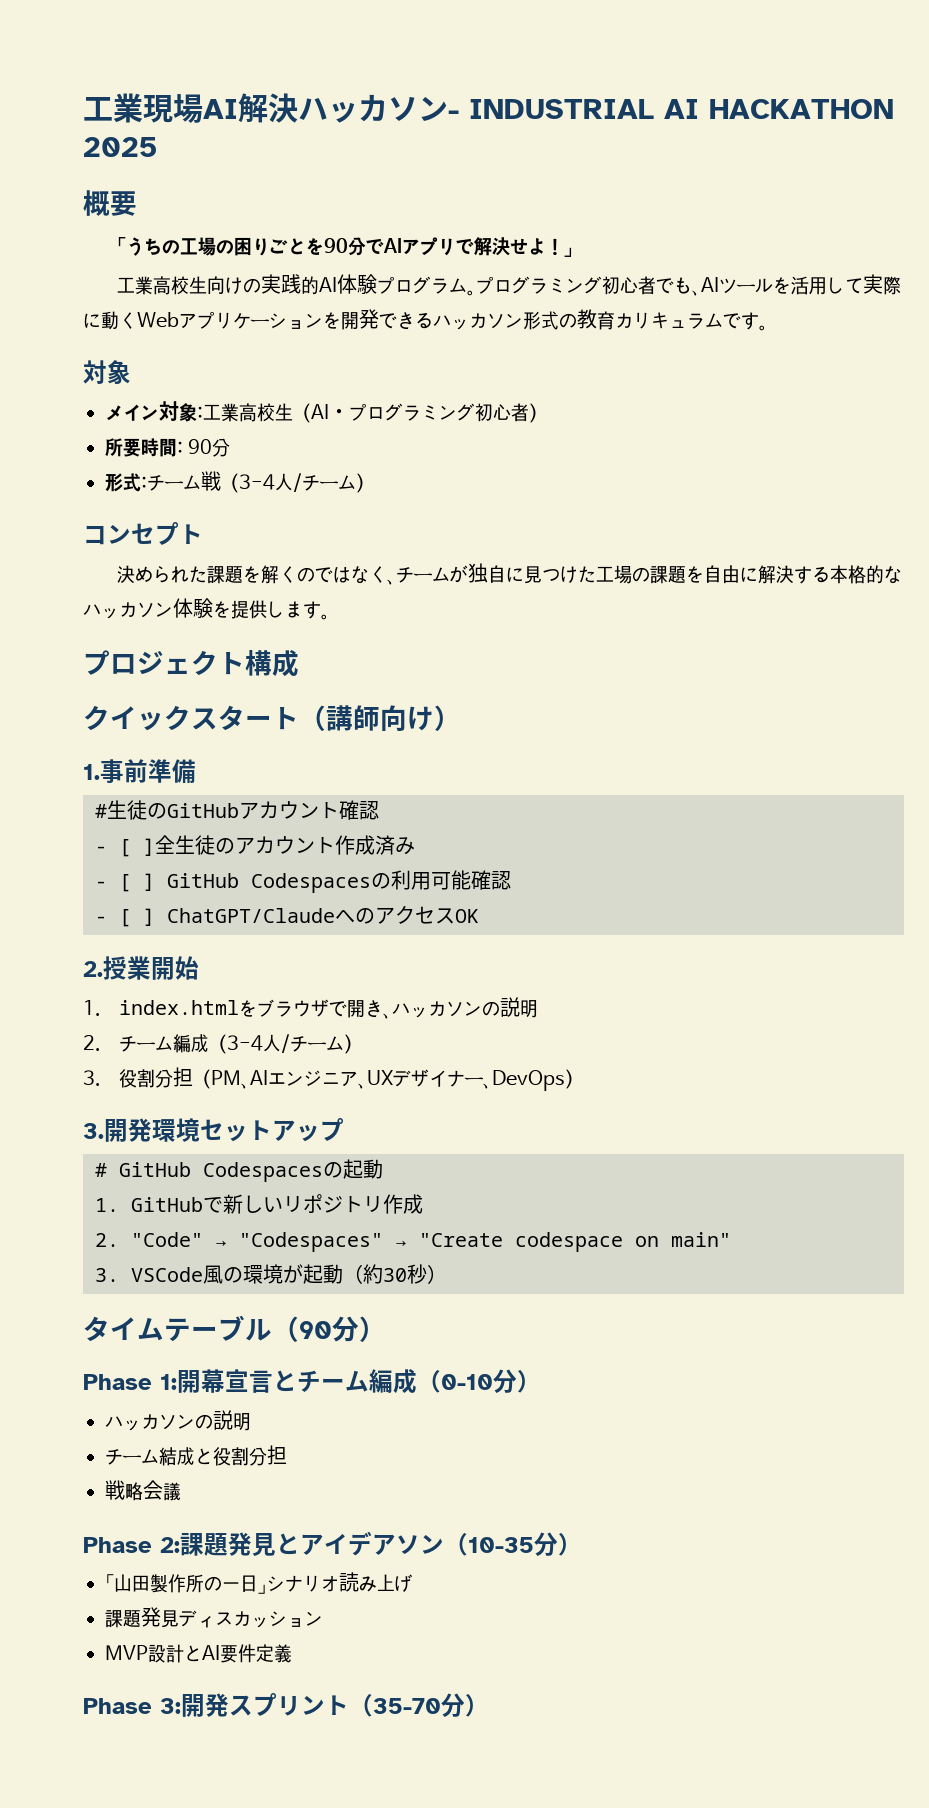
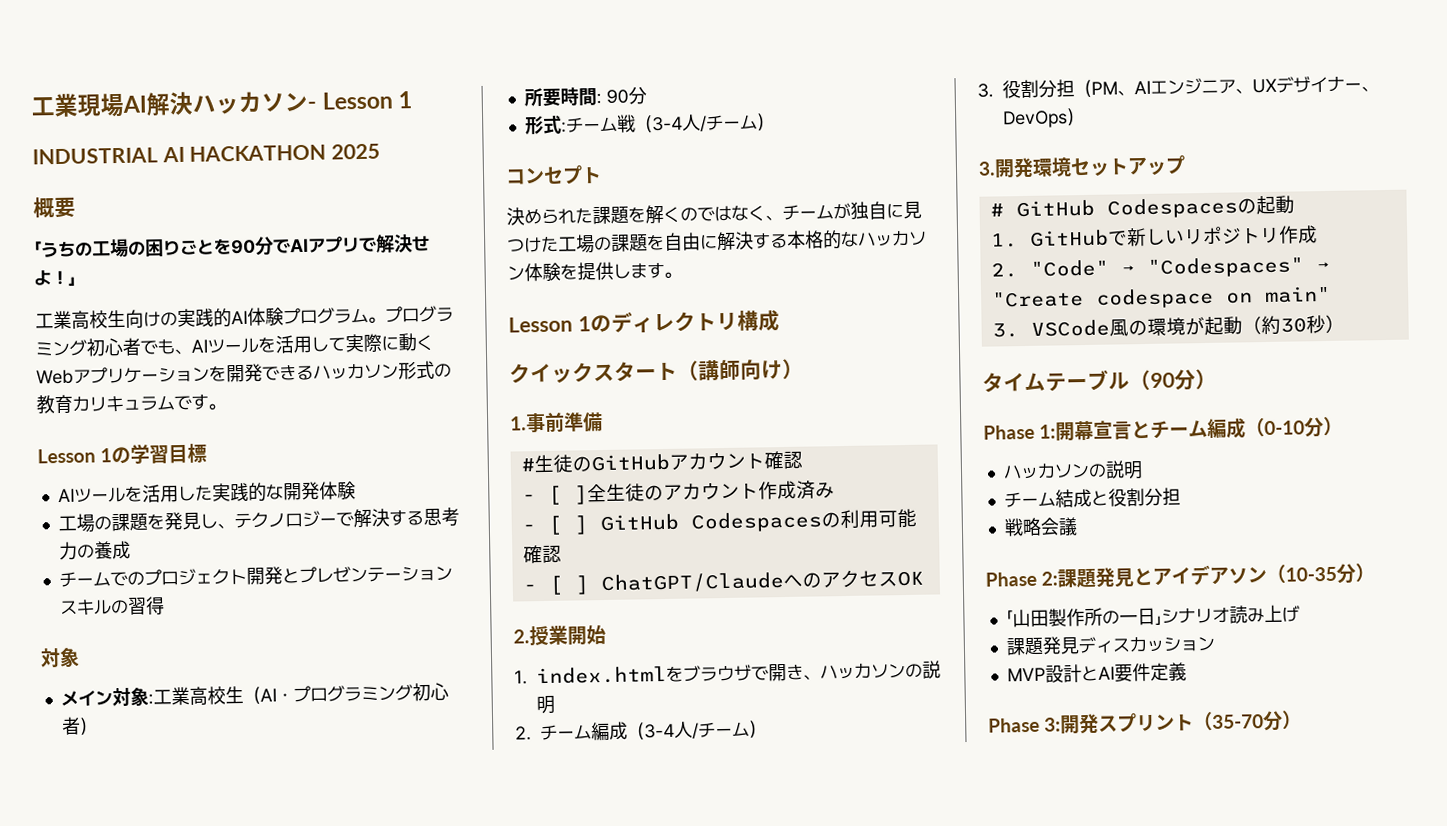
- 工業現場AI解決ハッカソン- INDUSTRIAL AI HACKATHON 2025
+ 工業現場AI解決ハッカソン- Lesson 1
+ INDUSTRIAL AI HACKATHON 2025
+ Lesson 1の学習目標
+ AIツールを活用した実践的な開発体験
+ 工場の課題を発見し、テクノロジーで解決する思考力の養成
+ チームでのプロジェクト開発とプレゼンテーションスキルの習得
- プロジェクト構成
+ Lesson 1のディレクトリ構成

